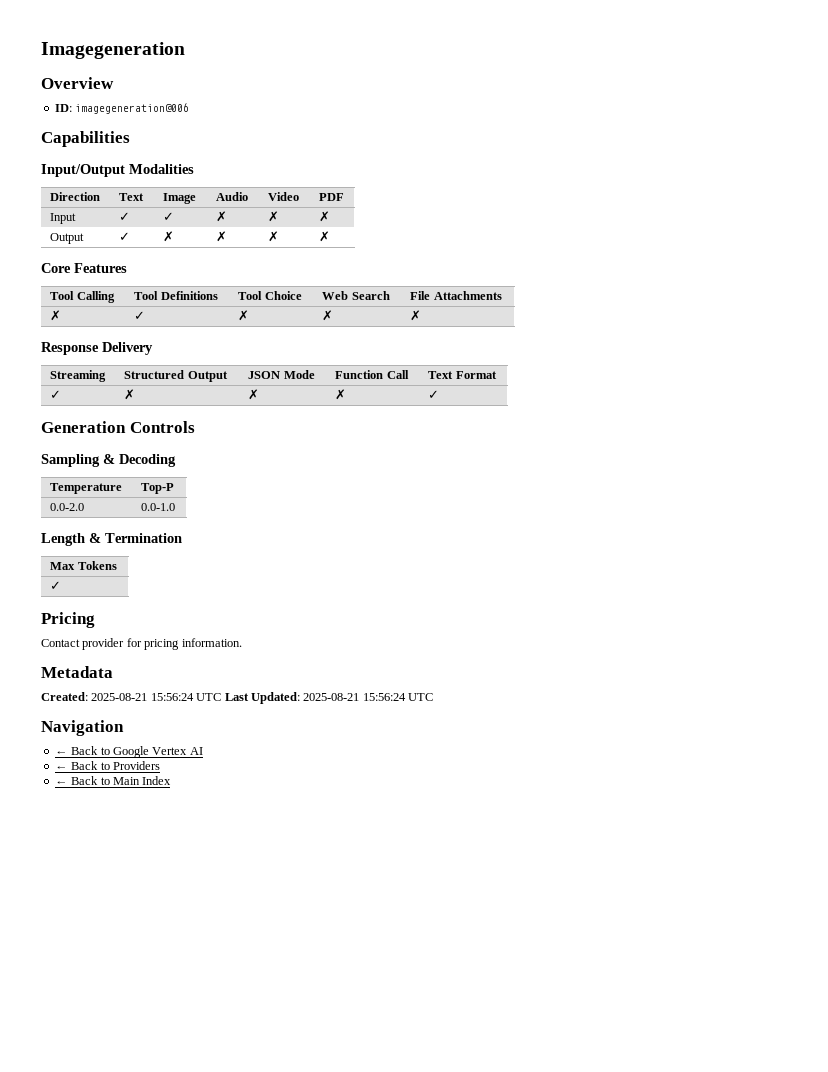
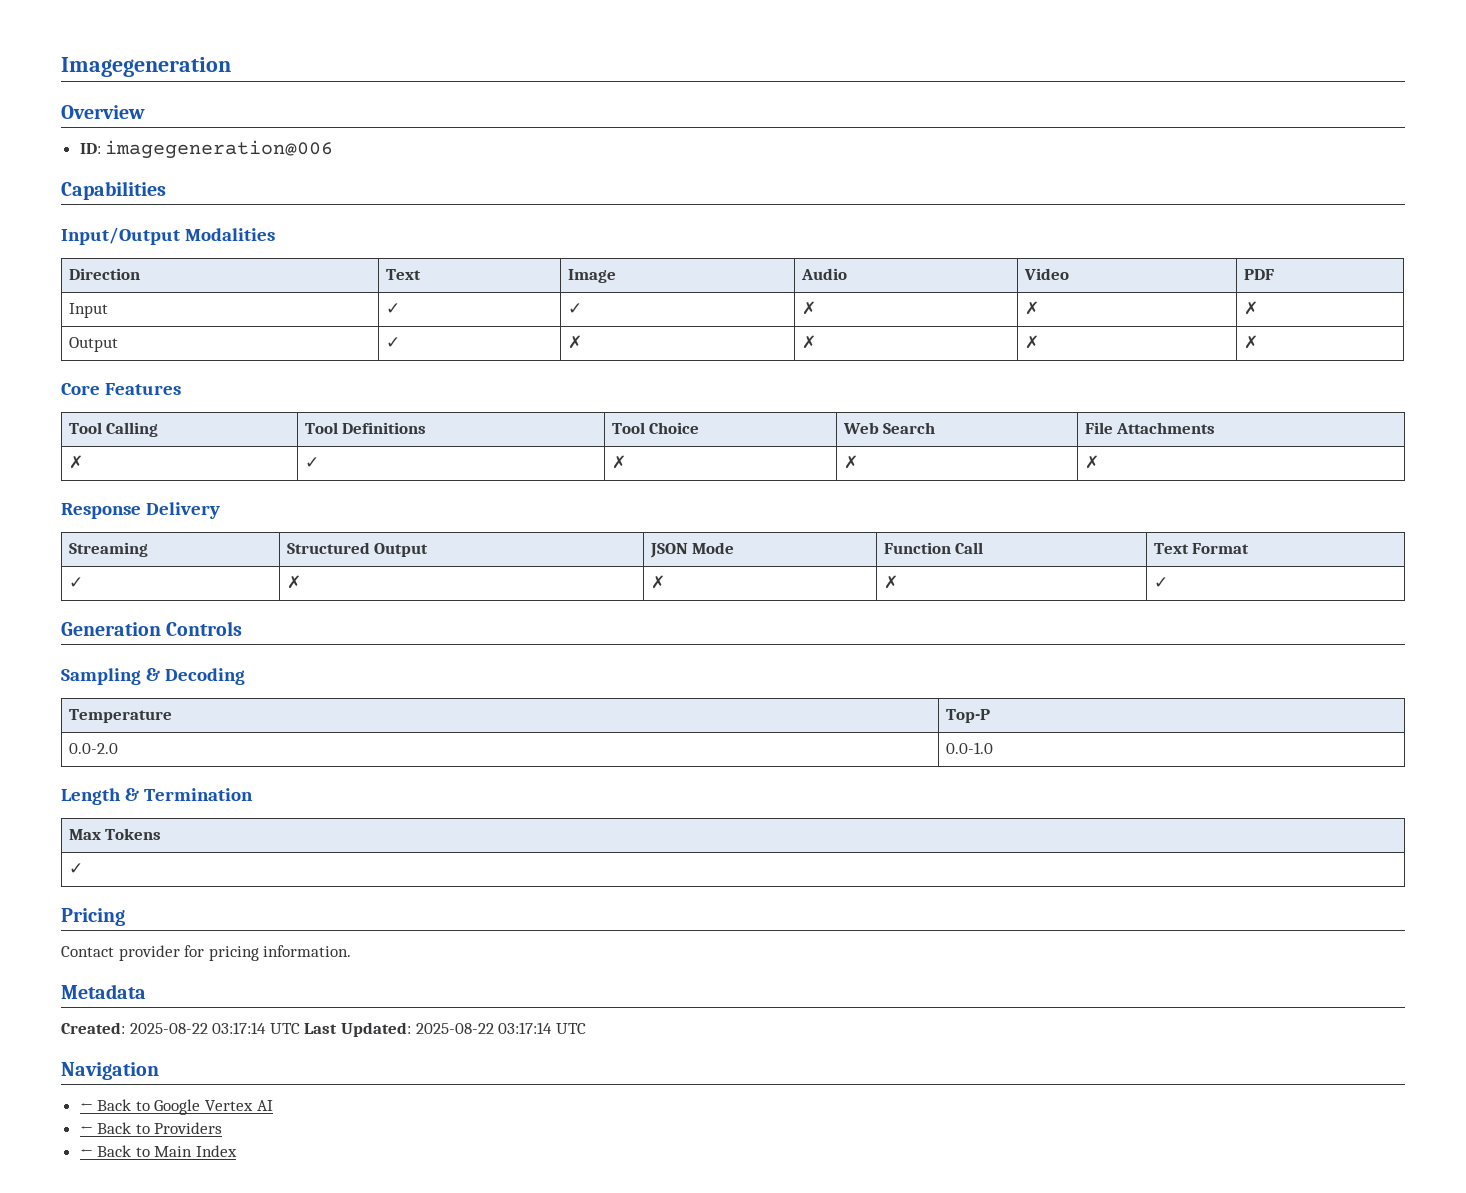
- Created: 2025-08-21 15:56:24 UTC Last Updated: 2025-08-21 15:56:24 UTC
+ Created: 2025-08-22 03:17:14 UTC Last Updated: 2025-08-22 03:17:14 UTC

